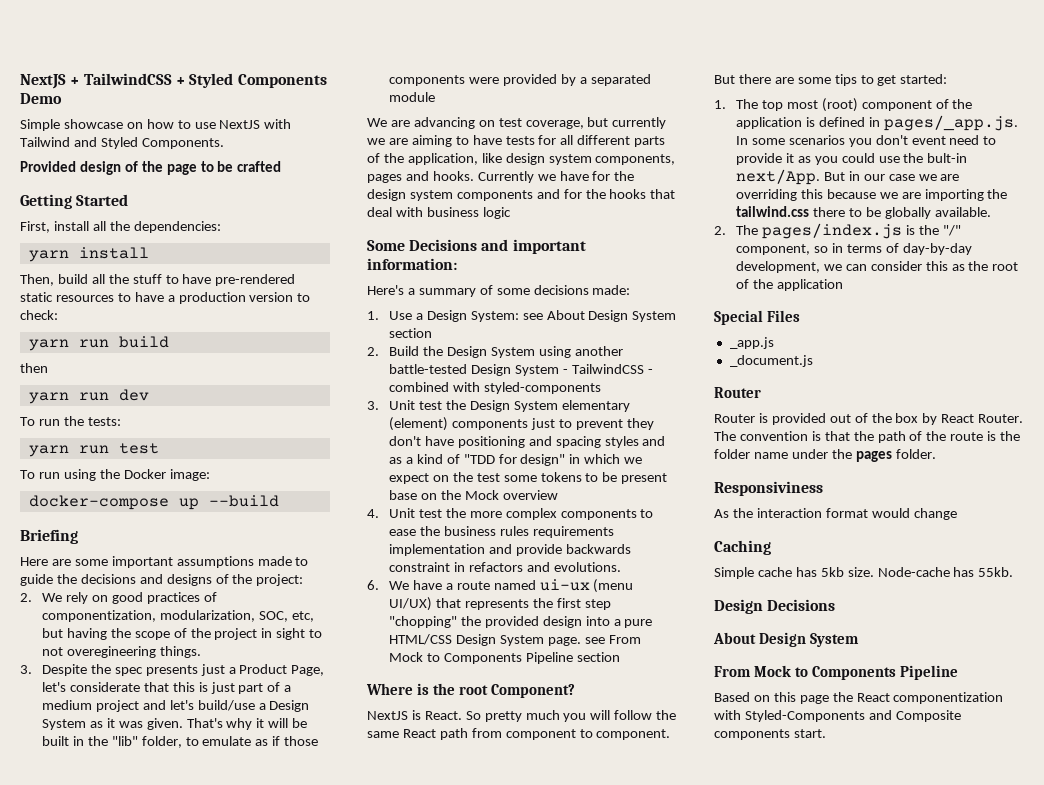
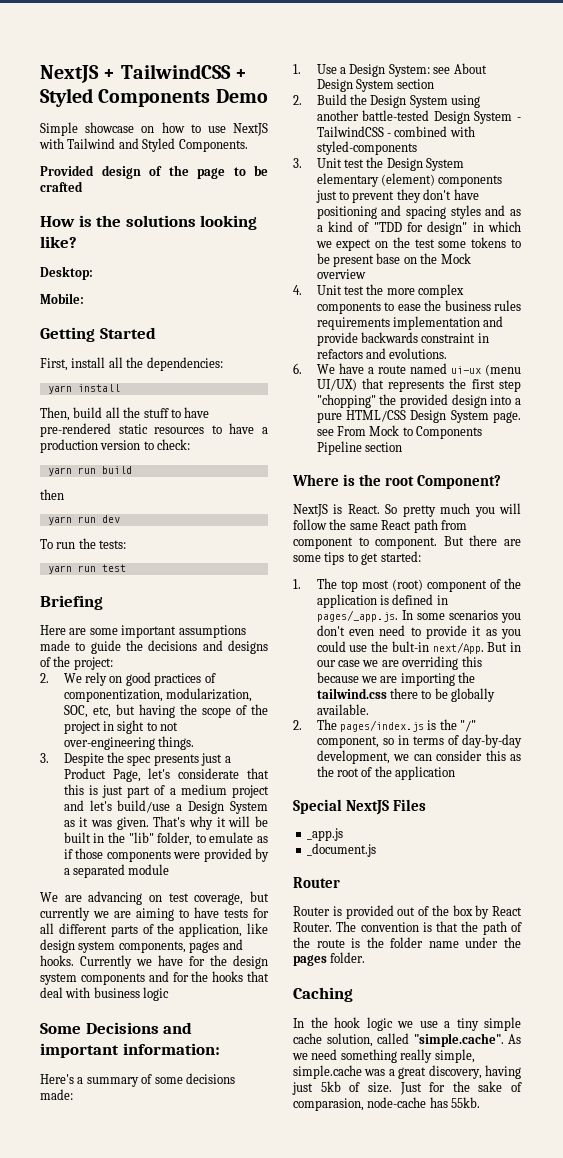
+ How is the solutions looking like?
+ Desktop:
+ Mobile:
- To run using the Docker image:
- docker-compose up --build
- 2. We rely on good practices of componentization, modularization, SOC, etc, but having the scope of the project in sight to not overegineering things.
+ 2. We rely on good practices of componentization, modularization, SOC, etc, but having the scope of the project in sight to not over-engineering things.
- 1. The top most (root) component of the application is defined in pages/_app.js. In some scenarios you don't event need to provide it as you could use the bult-in next/App.
+ 1. The top most (root) component of the application is defined in pages/_app.js. In some scenarios you don't even need to provide it as you could use the bult-in next/App.
- Special Files
+ Special NextJS Files
- Responsiviness
- As the interaction format would change
  Caching
- Simple cache has 5kb size. Node-cache has 55kb.
- Design Decisions
- About Design System
- From Mock to Components Pipeline
- Based on this page the React componentization with Styled-Components and Composite components start.
+ In the hook logic we use a tiny simple cache solution, called "simple.cache". As we need something really simple, simple.cache was a great discovery, having just 5kb of size. Just for the sake of comparasion, node-cache has 55kb.

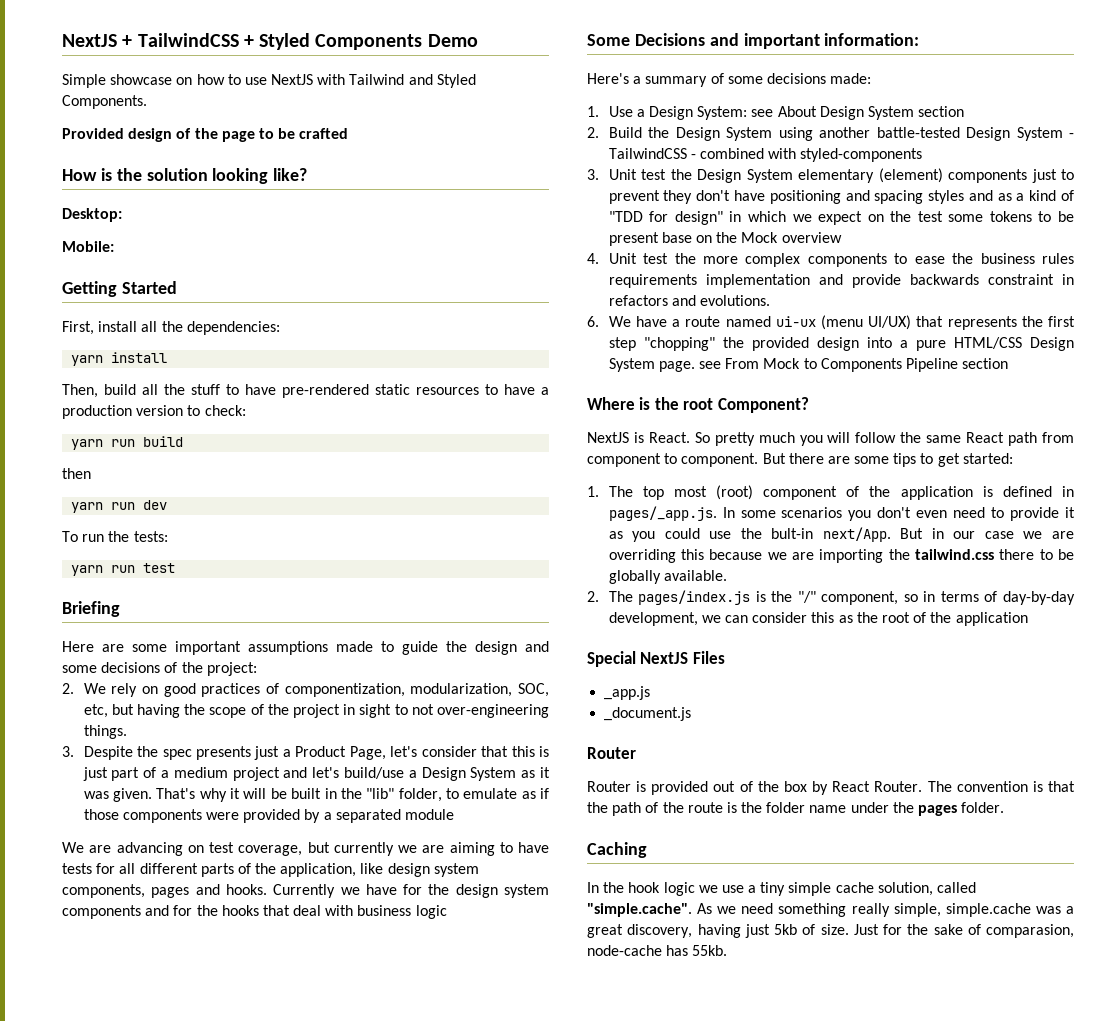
- How is the solutions looking like?
+ How is the solution looking like?
- Here are some important assumptions made to guide the decisions and designs of the project:
+ Here are some important assumptions made to guide the design and some decisions of the project:
- 3. Despite the spec presents just a Product Page, let's considerate that this is just part of a medium project and let's build/use a Design System as it was given.
+ 3. Despite the spec presents just a Product Page, let's consider that this is just part of a medium project and let's build/use a Design System as it was given.

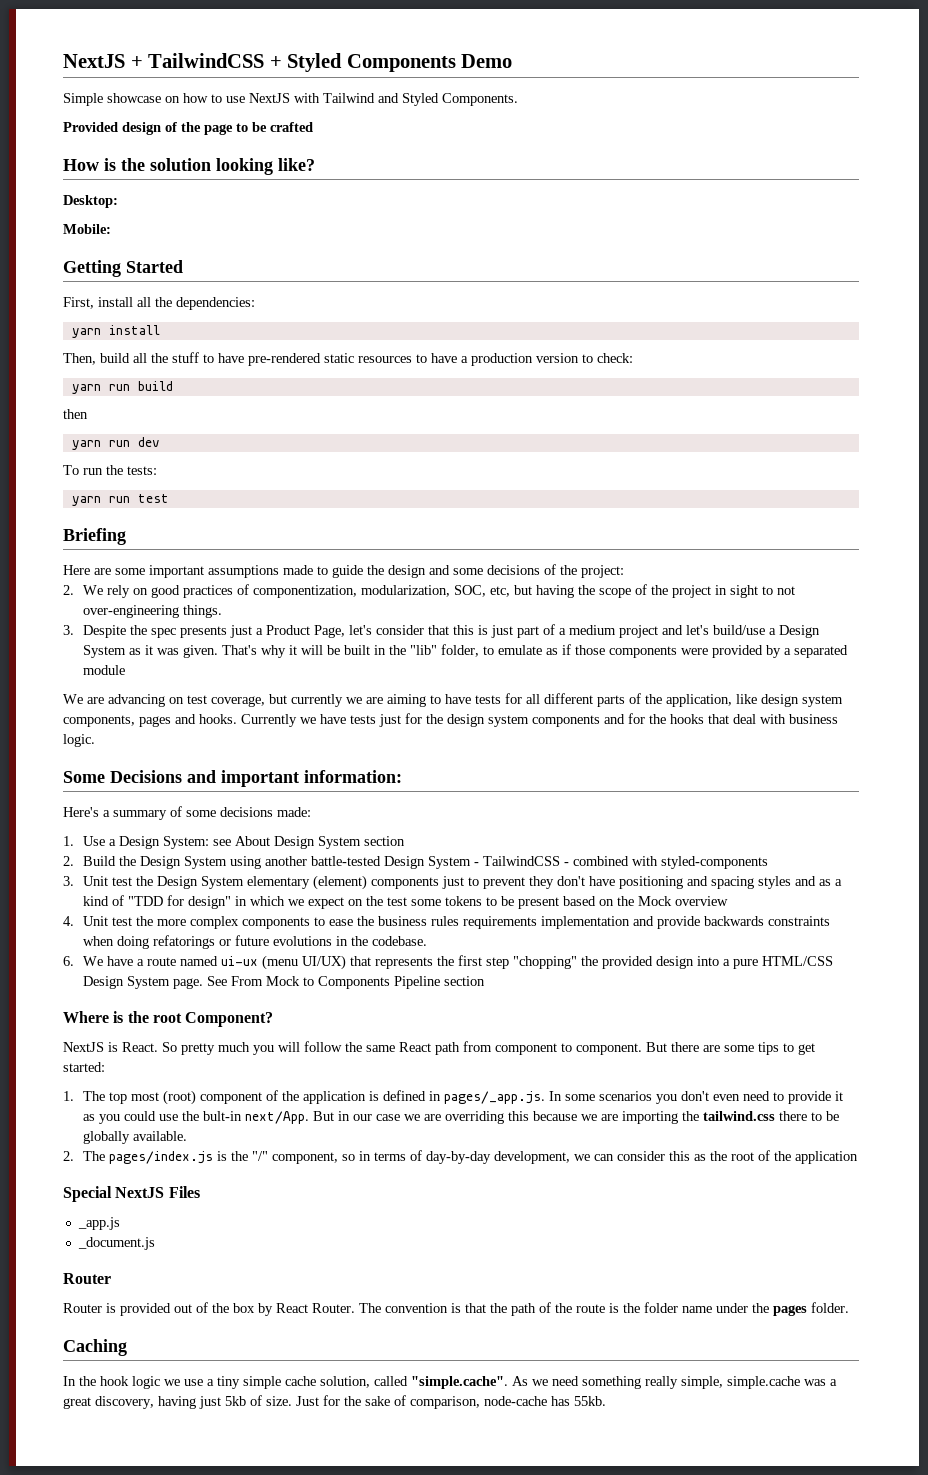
- Currently we have for the design system components and for the hooks that deal with business logic
+ Currently we have tests just for the design system components and for the hooks that deal with business logic.
- 3. Unit test the Design System elementary (element) components just to prevent they don't have positioning and spacing styles and as a kind of "TDD for design" in which we expect on the test some tokens to be present base on the Mock overview
+ 3. Unit test the Design System elementary (element) components just to prevent they don't have positioning and spacing styles and as a kind of "TDD for design" in which we expect on the test some tokens to be present based on the Mock overview
- 4. Unit test the more complex components to ease the business rules requirements implementation and provide backwards constraint in refactors and evolutions.
+ 4. Unit test the more complex components to ease the business rules requirements implementation and provide backwards constraints when doing refatorings or future evolutions in the codebase.
- 6. We have a route named ui-ux (menu UI/UX) that represents the first step "chopping" the provided design into a pure HTML/CSS Design System page. see From Mock to Components Pipeline section
+ 6. We have a route named ui-ux (menu UI/UX) that represents the first step "chopping" the provided design into a pure HTML/CSS Design System page. See From Mock to Components Pipeline section
- Just for the sake of comparasion, node-cache has 55kb.
+ Just for the sake of comparison, node-cache has 55kb.

